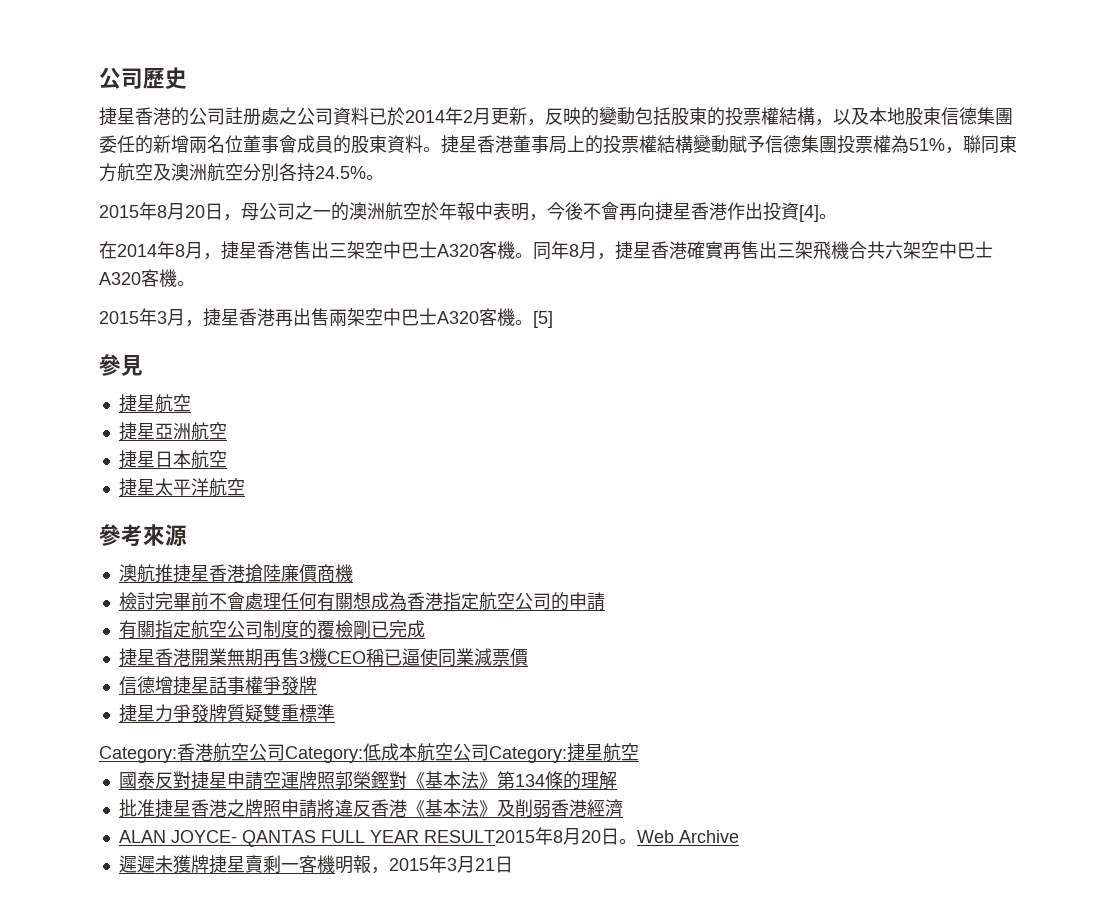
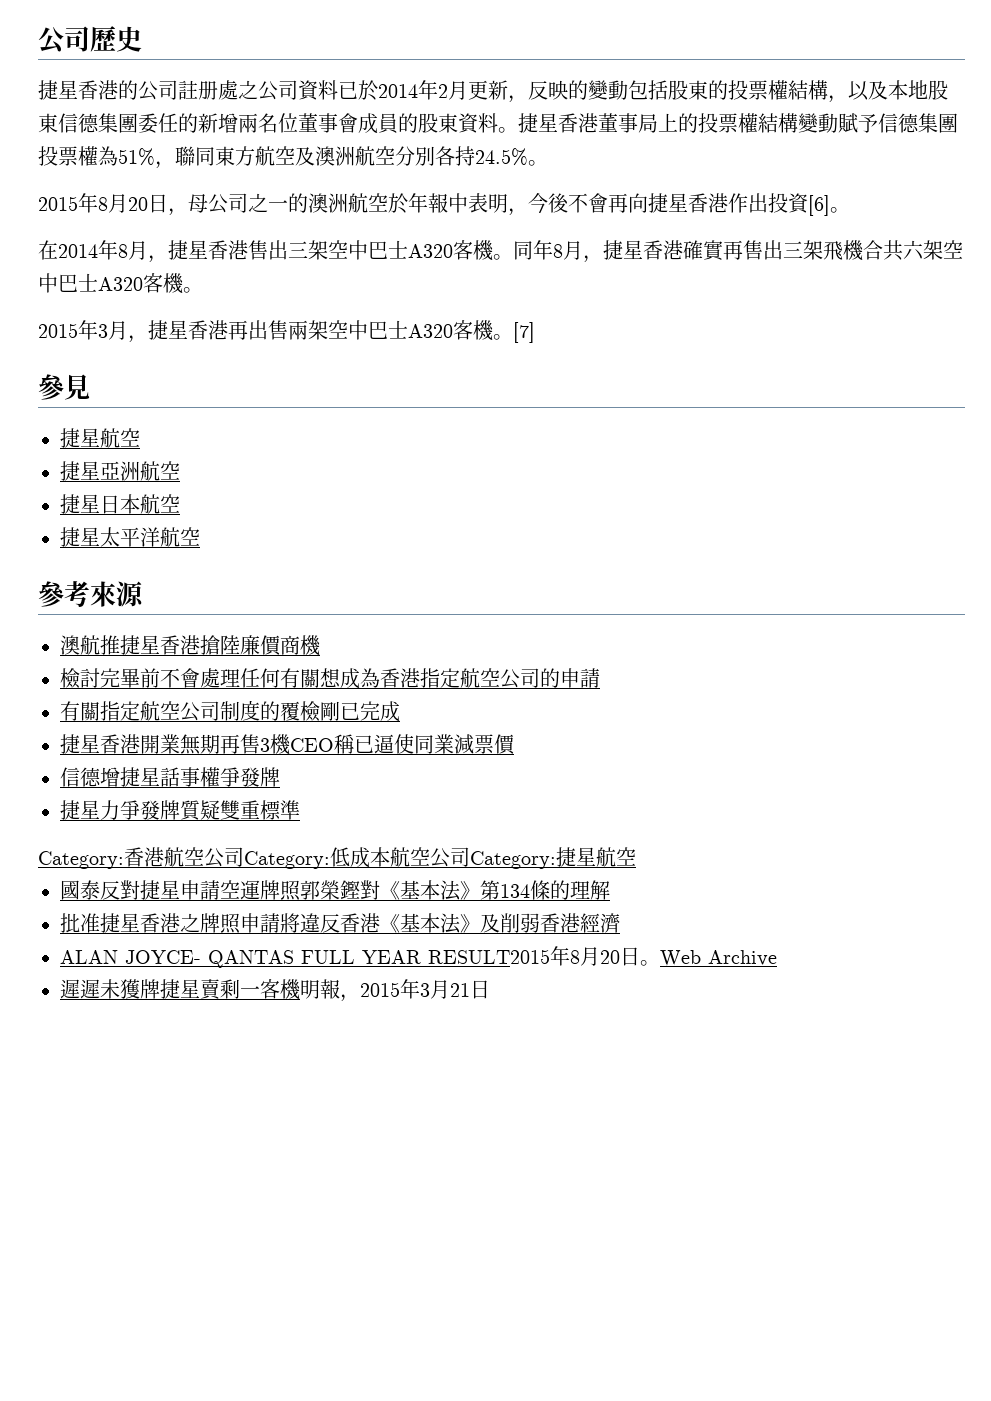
- 2015年8月20日，母公司之一的澳洲航空於年報中表明，今後不會再向捷星香港作出投資[4]。
+ 2015年8月20日，母公司之一的澳洲航空於年報中表明，今後不會再向捷星香港作出投資[6]。
- [5]
+ [7]

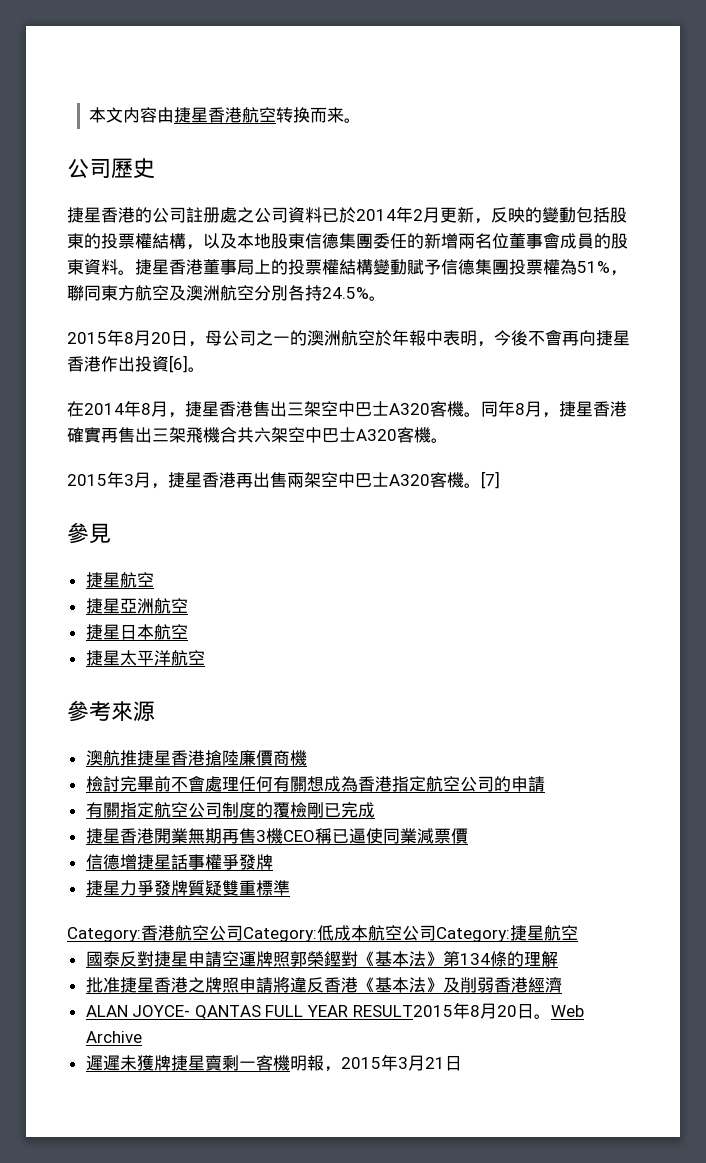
+ 本文内容由捷星香港航空转换而来。

